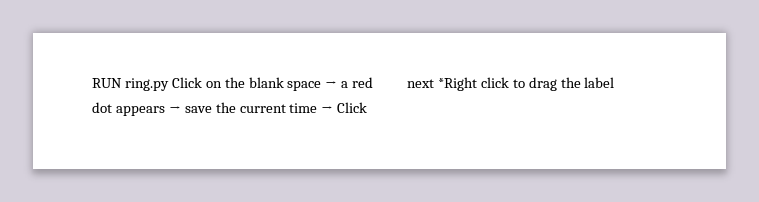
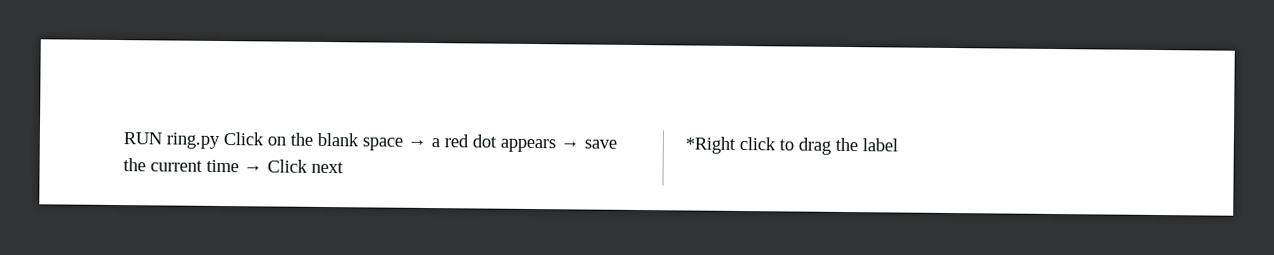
- RUN ring.py Click on the blank space → a red dot appears → save the current time → Click next *Right click to drag the label
+ RUN ring.py Click on the blank space → a red dot appears → save the current time → Click next
+ *Right click to drag the label

